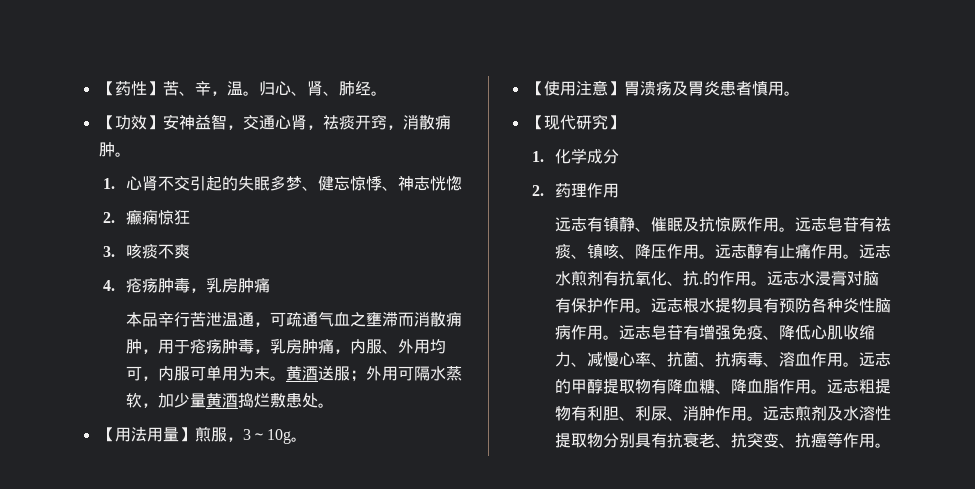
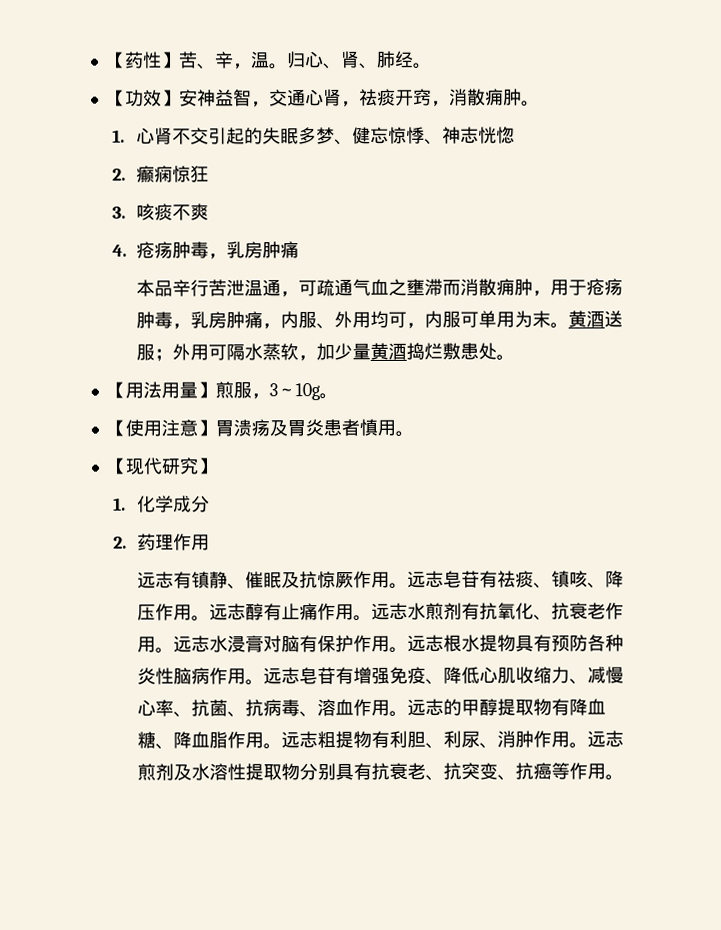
- 远志水煎剂有抗氧化、抗.的作用。
+ 远志水煎剂有抗氧化、抗衰老作用。

